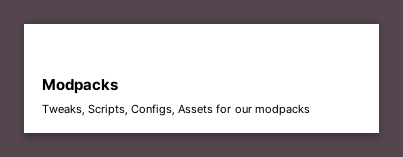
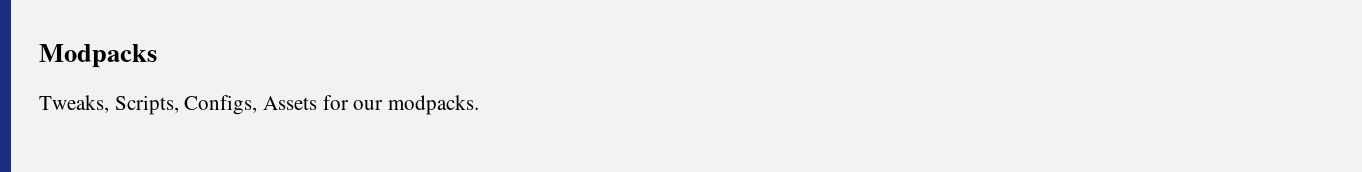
- Tweaks, Scripts, Configs, Assets for our modpacks
+ Tweaks, Scripts, Configs, Assets for our modpacks.

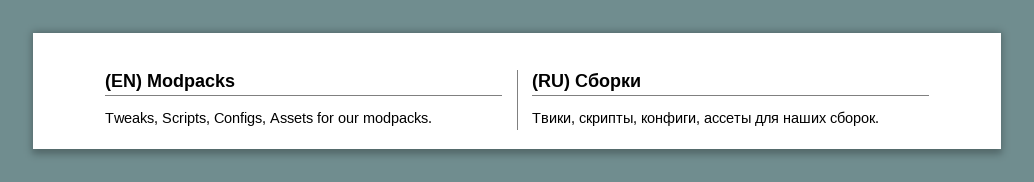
- Modpacks
+ (EN) Modpacks
+ (RU) Сборки
+ Твики, скрипты, конфиги, ассеты для наших сборок.

